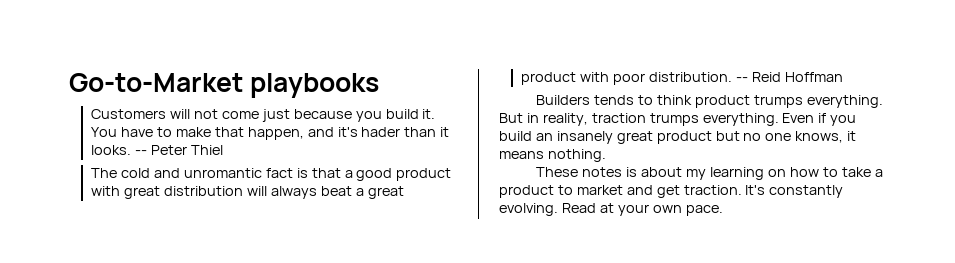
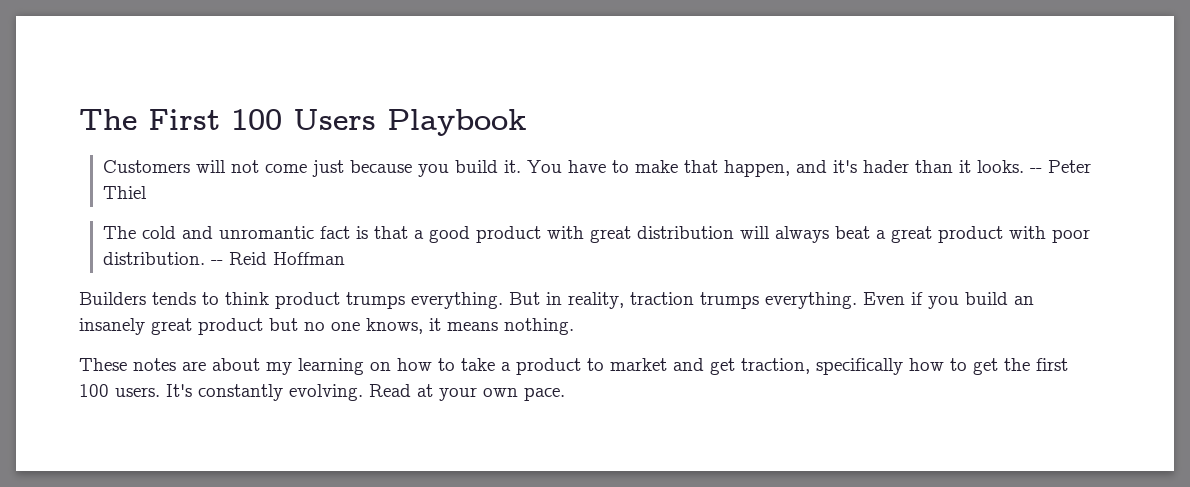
- Go-to-Market playbooks
+ The First 100 Users Playbook
- These notes is about my learning on how to take a product to market and get traction.
+ These notes are about my learning on how to take a product to market and get traction, specifically how to get the first 100 users.

